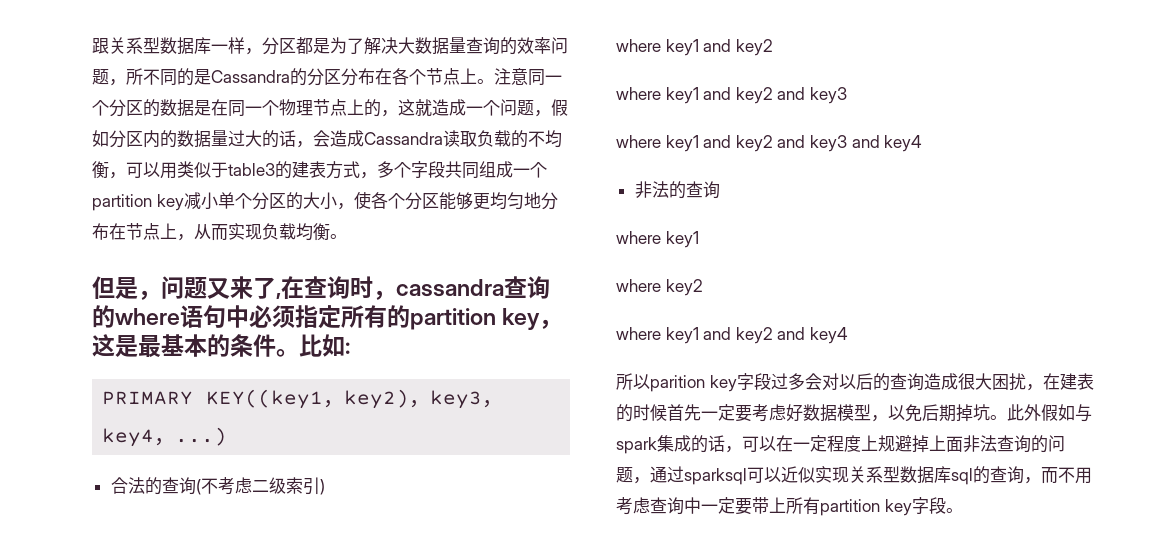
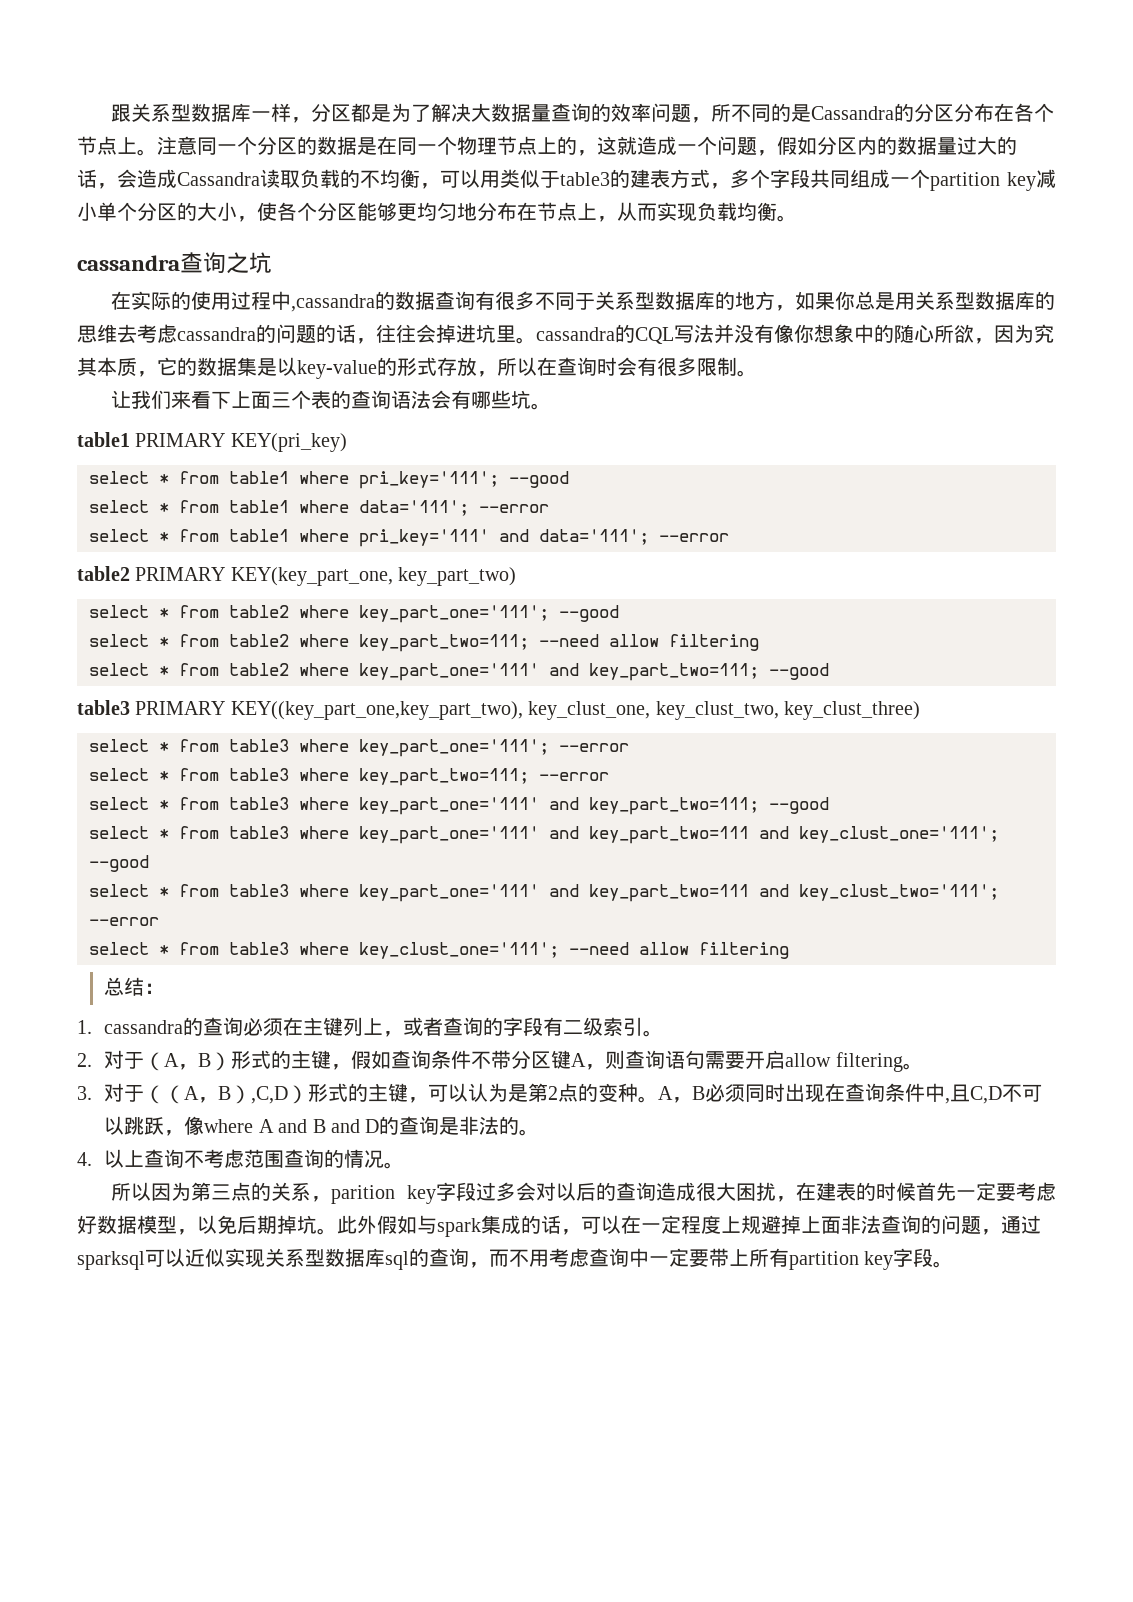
- 但是，问题又来了,在查询时，cassandra查询的where语句中必须指定所有的partition key，这是最基本的条件。比如:
- PRIMARY KEY((key1，key2)，key3，key4，...)
- 合法的查询(不考虑二级索引)
- where key1 and key2
- where key1 and key2 and key3
- where key1 and key2 and key3 and key4
- 非法的查询
- where key1
- where key2
- where key1 and key2 and key4
- 所以parition key字段过多会对以后的查询造成很大困扰，在建表的时候首先一定要考虑好数据模型，以免后期掉坑。
+ cassandra查询之坑
+ 在实际的使用过程中,cassandra的数据查询有很多不同于关系型数据库的地方，如果你总是用关系型数据库的思维去考虑cassandra的问题的话，往往会掉进坑里。cassandra的CQL写法并没有像你想象中的随心所欲，因为究其本质，它的数据集是以key-value的形式存放，所以在查询时会有很多限制。
+ 让我们来看下上面三个表的查询语法会有哪些坑。
+ table1 PRIMARY KEY(pri_key)
+ select * from table1 where pri_key='111'; --good
+ select * from table1 where data='111'; --error
+ select * from table1 where pri_key='111' and data='111'; --error
+ table2 PRIMARY KEY(key_part_one, key_part_two)
+ select * from table2 where key_part_one='111'; --good
+ select * from table2 where key_part_two=111; --need allow filtering
+ select * from table2 where key_part_one='111' and key_part_two=111; --good
+ table3 PRIMARY KEY((key_part_one,key_part_two), key_clust_one, key_clust_two, key_clust_three)
+ select * from table3 where key_part_one='111'; --error
+ select * from table3 where key_part_two=111; --error
+ select * from table3 where key_part_one='111' and key_part_two=111; --good
+ select * from table3 where key_part_one='111' and key_part_two=111 and key_clust_one='111'; --good
+ select * from table3 where key_part_one='111' and key_part_two=111 and key_clust_two='111'; --error
+ select * from table3 where key_clust_one='111'; --need allow filtering
+ 总结：
+ 1. cassandra的查询必须在主键列上，或者查询的字段有二级索引。
+ 2.对于（A，B）形式的主键，假如查询条件不带分区键A，则查询语句需要开启allow filtering。
+ 3.对于（（A，B）,C,D）形式的主键，可以认为是第2点的变种。A，B必须同时出现在查询条件中,且C,D不可以跳跃，像where A and B and D的查询是非法的。
+ 4.以上查询不考虑范围查询的情况。
+ 所以因为第三点的关系，parition key字段过多会对以后的查询造成很大困扰，在建表的时候首先一定要考虑好数据模型，以免后期掉坑。

